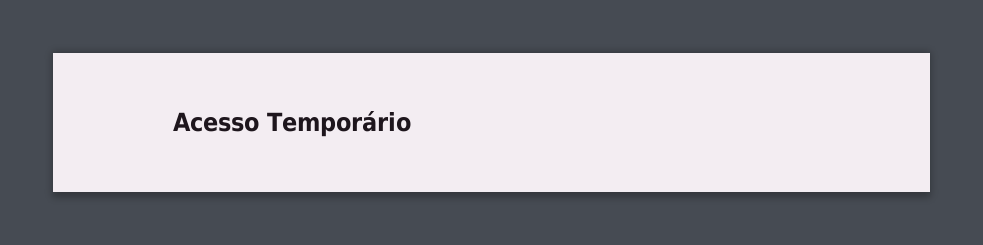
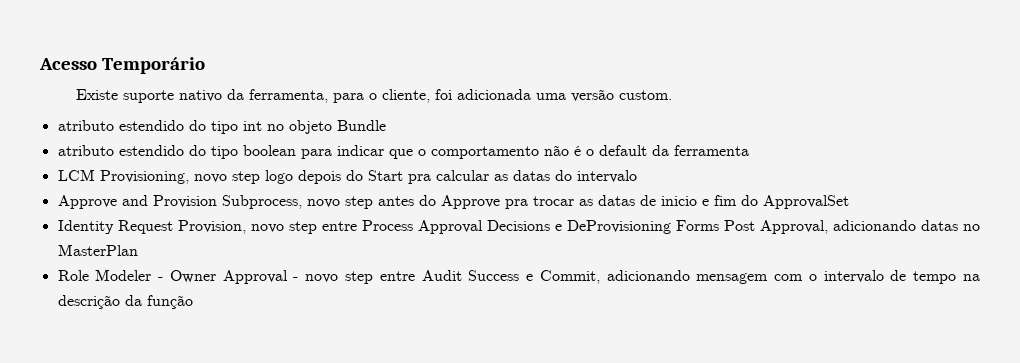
+ Existe suporte nativo da ferramenta, para o cliente, foi adicionada uma versão custom.
+ atributo estendido do tipo int no objeto Bundle
+ atributo estendido do tipo boolean para indicar que o comportamento não é o default da ferramenta
+ LCM Provisioning, novo step logo depois do Start pra calcular as datas do intervalo
+ Approve and Provision Subprocess, novo step antes do Approve pra trocar as datas de inicio e fim do ApprovalSet
+ Identity Request Provision, novo step entre Process Approval Decisions e DeProvisioning Forms Post Approval, adicionando datas no MasterPlan
+ Role Modeler - Owner Approval - novo step entre Audit Success e Commit, adicionando mensagem com o intervalo de tempo na descrição da função

